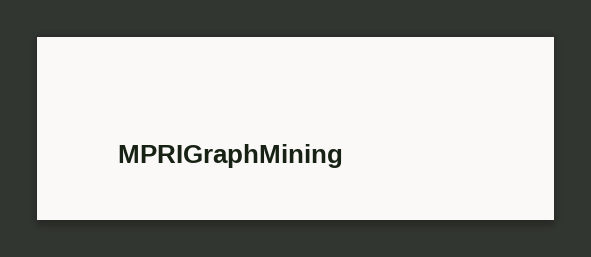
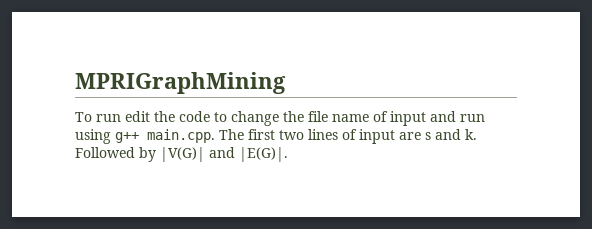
+ To run edit the code to change the file name of input and run using g++ main.cpp. The first two lines of input are s and k. Followed by |V(G)| and |E(G)|.

